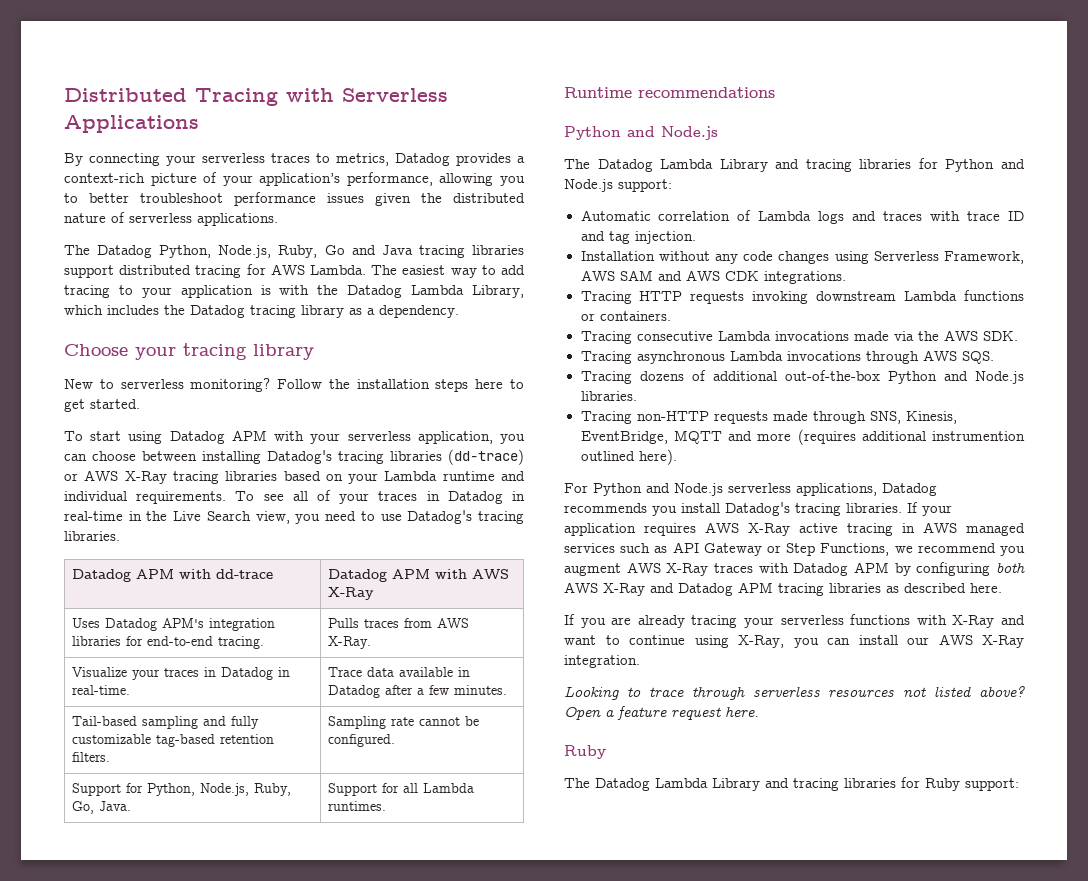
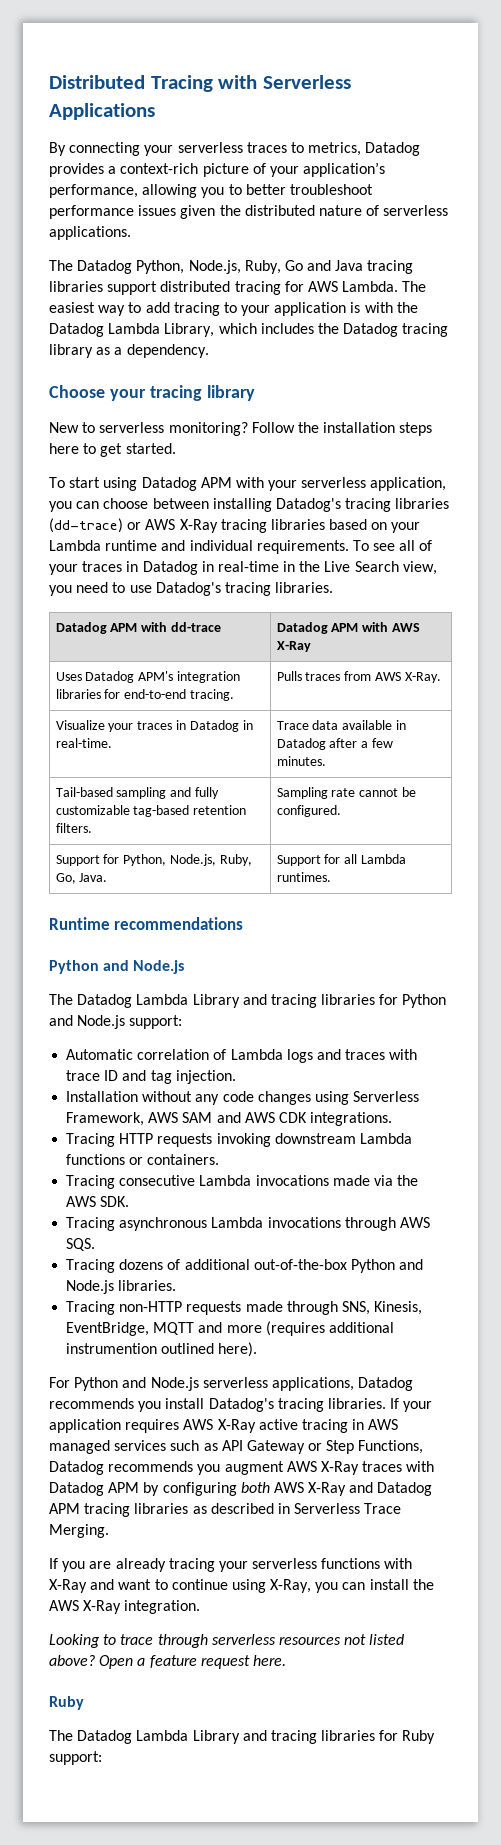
- If your application requires AWS X-Ray active tracing in AWS managed services such as API Gateway or Step Functions, we recommend you augment AWS X-Ray traces with Datadog APM by configuring both AWS X-Ray and Datadog APM tracing libraries as described here.
+ If your application requires AWS X-Ray active tracing in AWS managed services such as API Gateway or Step Functions, Datadog recommends you augment AWS X-Ray traces with Datadog APM by configuring both AWS X-Ray and Datadog APM tracing libraries as described in Serverless Trace Merging.
- If you are already tracing your serverless functions with X-Ray and want to continue using X-Ray, you can install our AWS X-Ray integration.
+ If you are already tracing your serverless functions with X-Ray and want to continue using X-Ray, you can install the AWS X-Ray integration.

